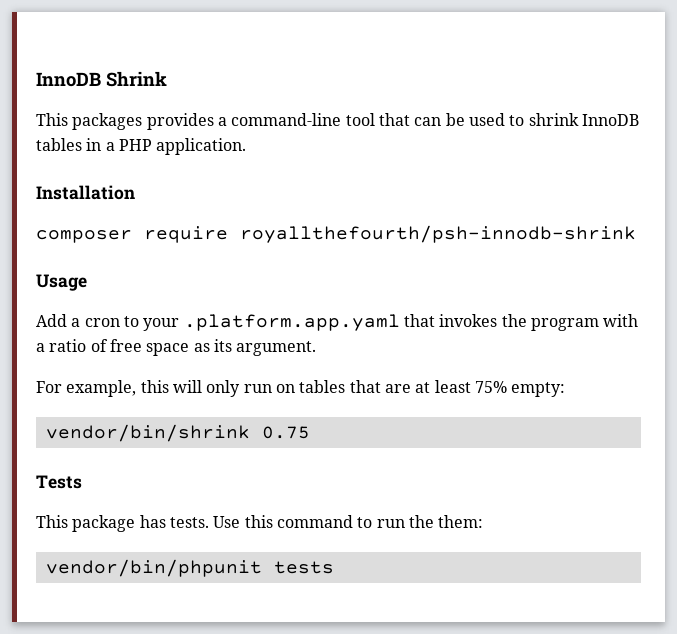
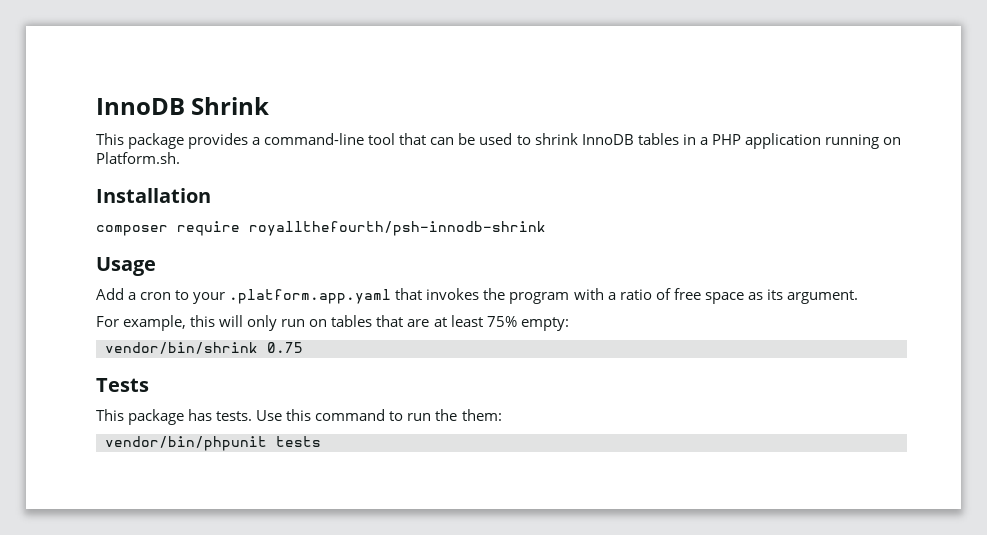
- This packages provides a command-line tool that can be used to shrink InnoDB tables in a PHP application.
+ This package provides a command-line tool that can be used to shrink InnoDB tables in a PHP application running on Platform.sh.

